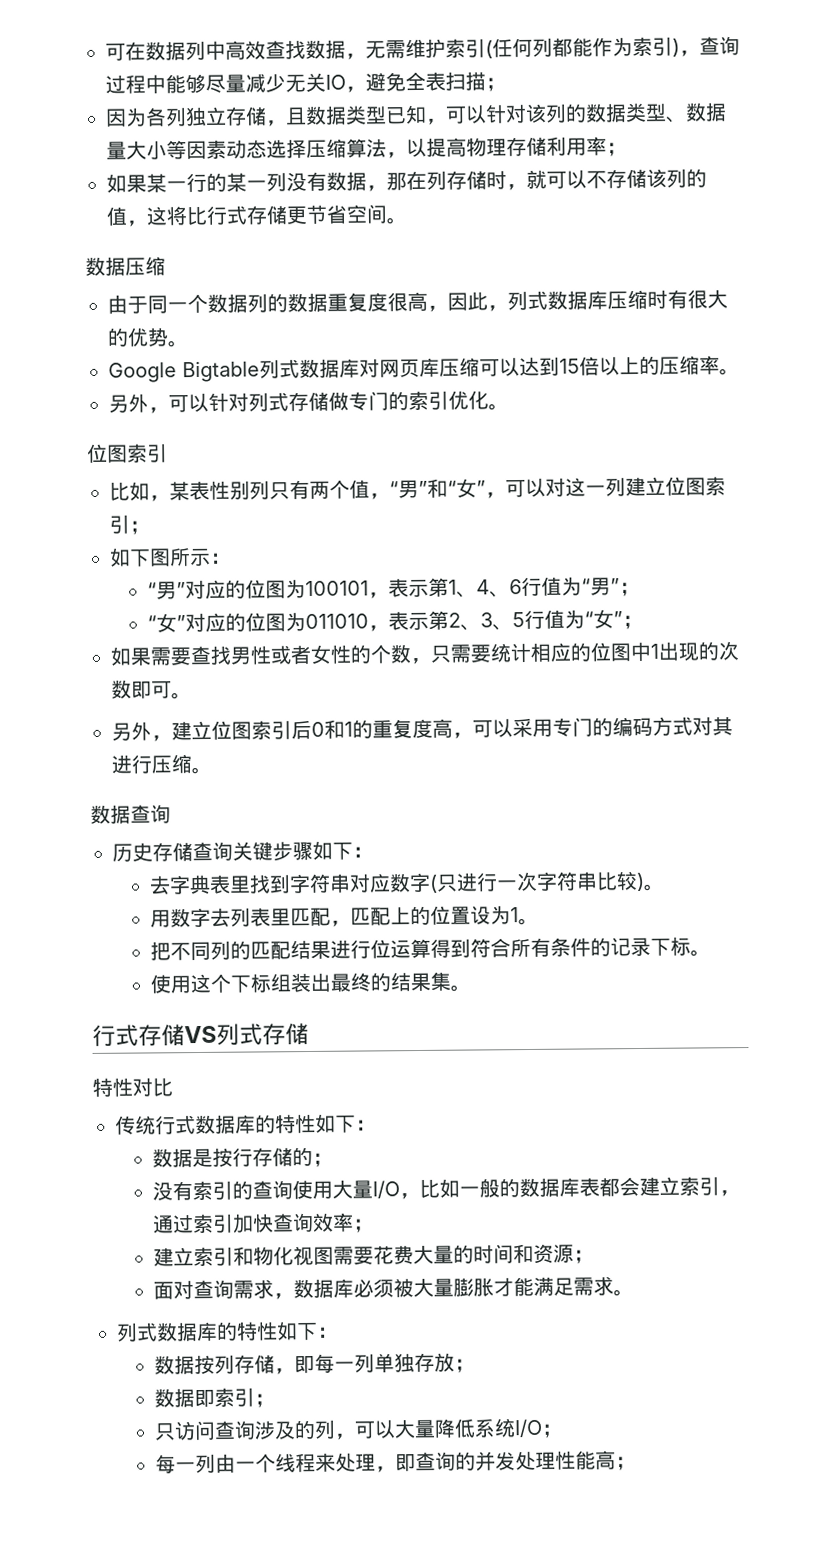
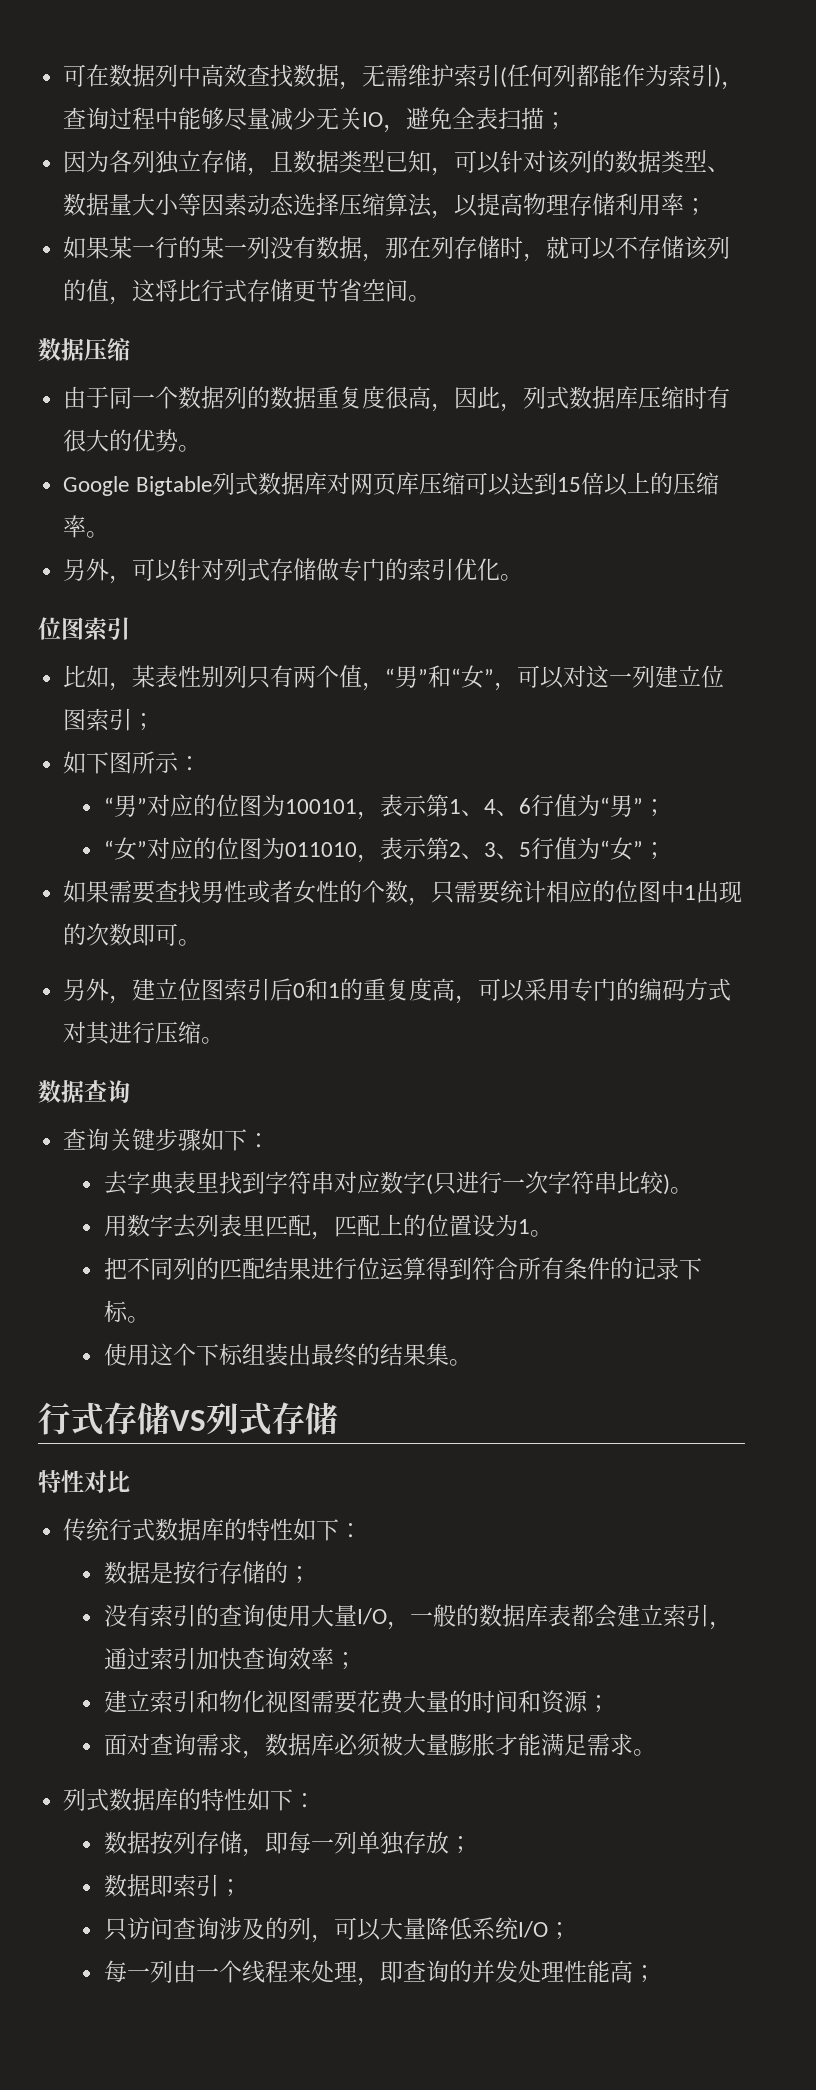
- 历史存储查询关键步骤如下：
+ 查询关键步骤如下：
- 没有索引的查询使用大量I/O，比如一般的数据库表都会建立索引，通过索引加快查询效率；
+ 没有索引的查询使用大量I/O，一般的数据库表都会建立索引，通过索引加快查询效率；

